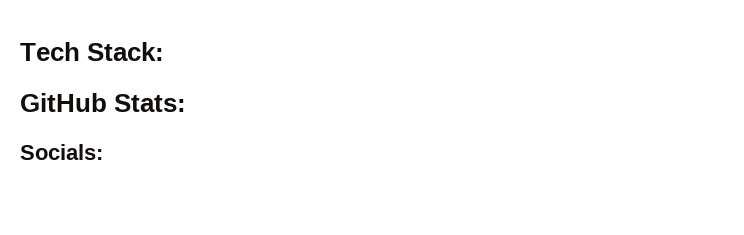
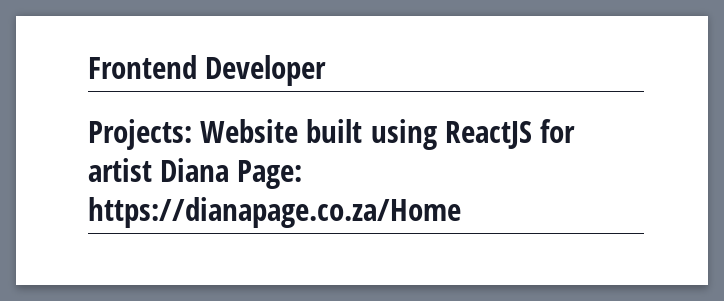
- Tech Stack:
- GitHub Stats:
- Socials:
+ Frontend Developer
+ Projects: Website built using ReactJS for artist Diana Page: https://dianapage.co.za/Home

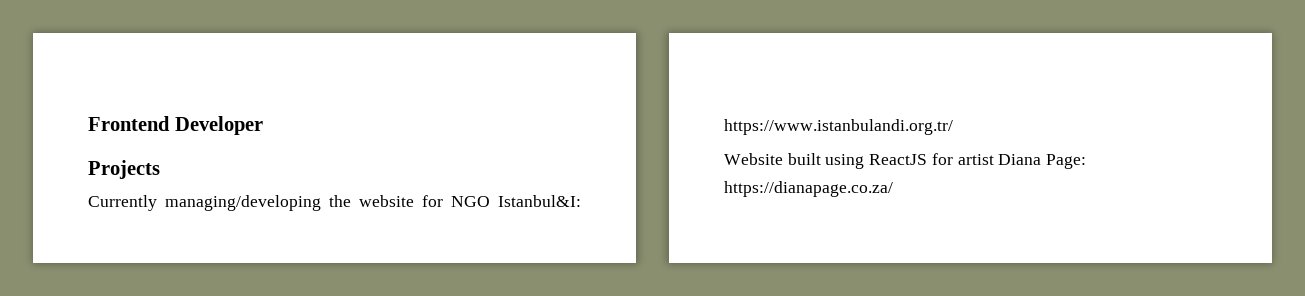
- Projects: Website built using ReactJS for artist Diana Page: https://dianapage.co.za/Home
+ Projects
+ Currently managing/developing the website for NGO Istanbul&I: https://www.istanbulandi.org.tr/
+ Website built using ReactJS for artist Diana Page: https://dianapage.co.za/

